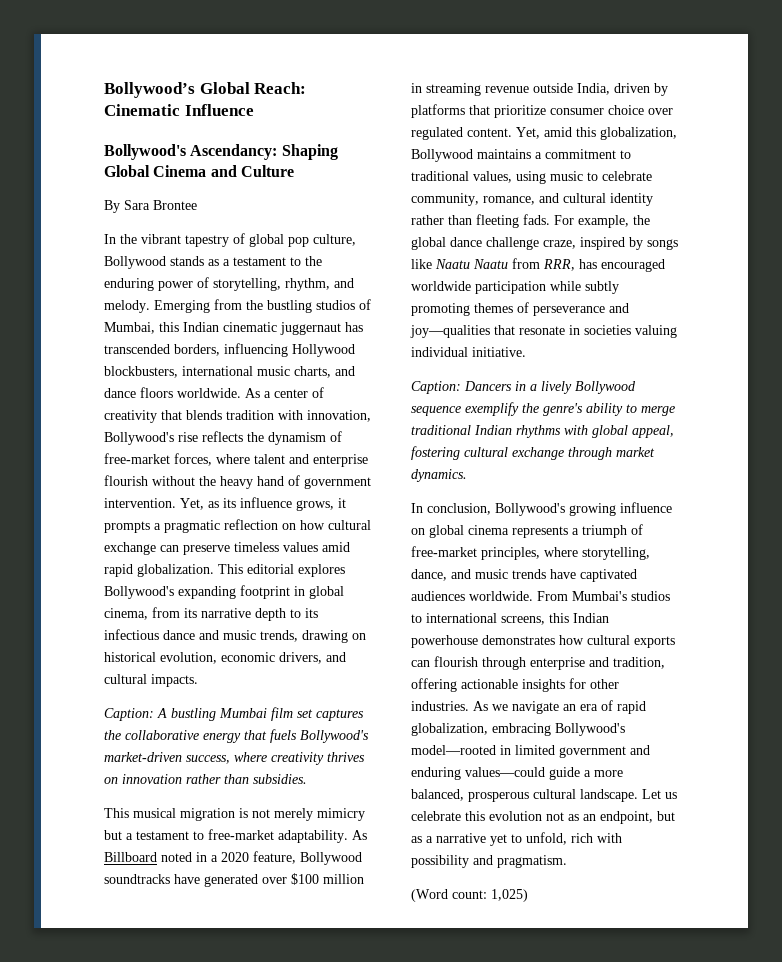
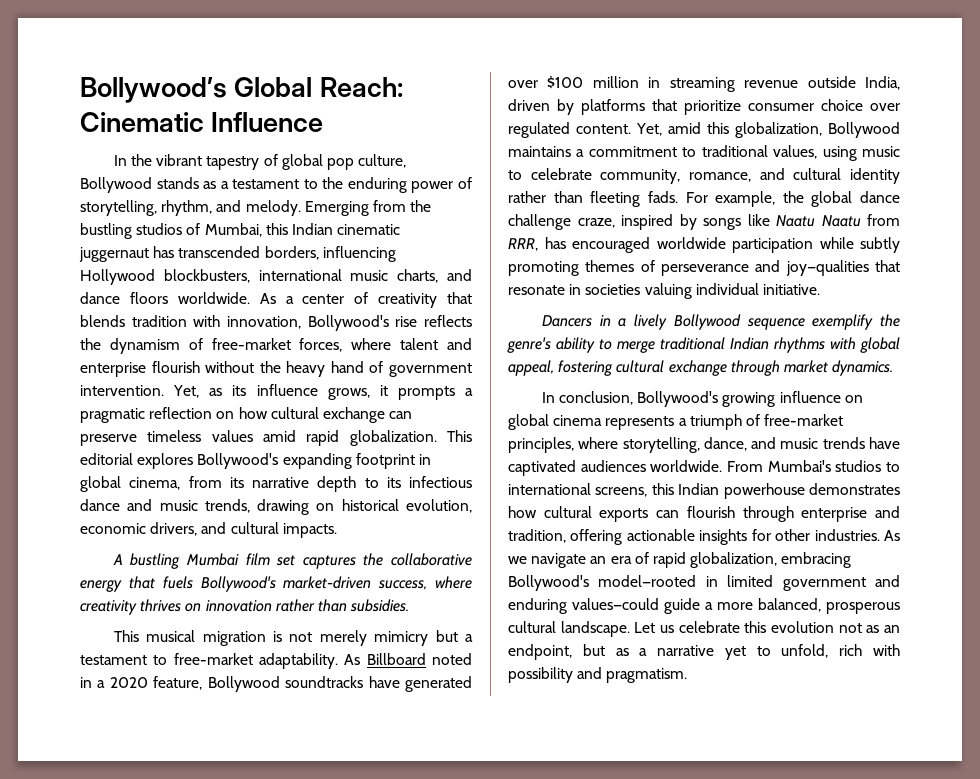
- Bollywood's Ascendancy: Shaping Global Cinema and Culture
- By Sara Brontee
- Caption: A bustling Mumbai film set captures the collaborative energy that fuels Bollywood's market-driven success, where creativity thrives on innovation rather than subsidies.
+ A bustling Mumbai film set captures the collaborative energy that fuels Bollywood's market-driven success, where creativity thrives on innovation rather than subsidies.
- Caption: Dancers in a lively Bollywood sequence exemplify the genre's ability to merge traditional Indian rhythms with global appeal, fostering cultural exchange through market dynamics.
+ Dancers in a lively Bollywood sequence exemplify the genre's ability to merge traditional Indian rhythms with global appeal, fostering cultural exchange through market dynamics.
- (Word count: 1,025)

